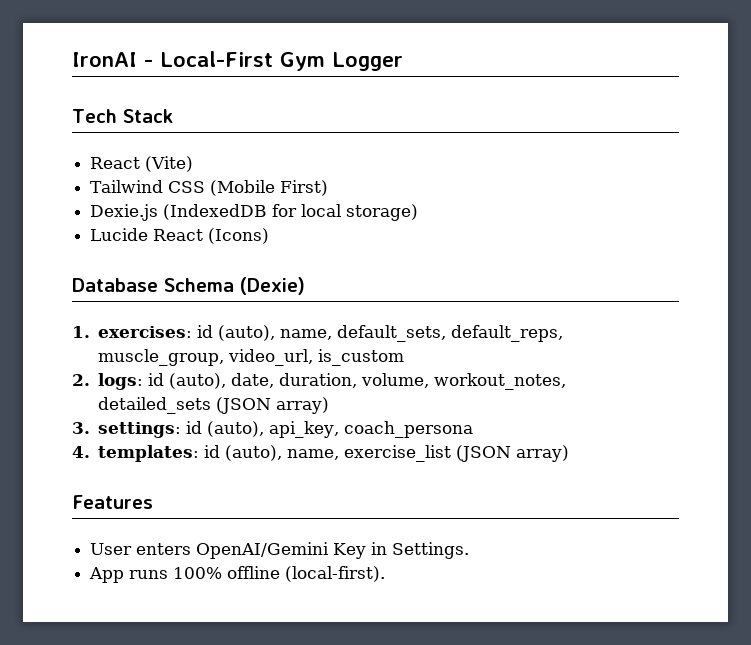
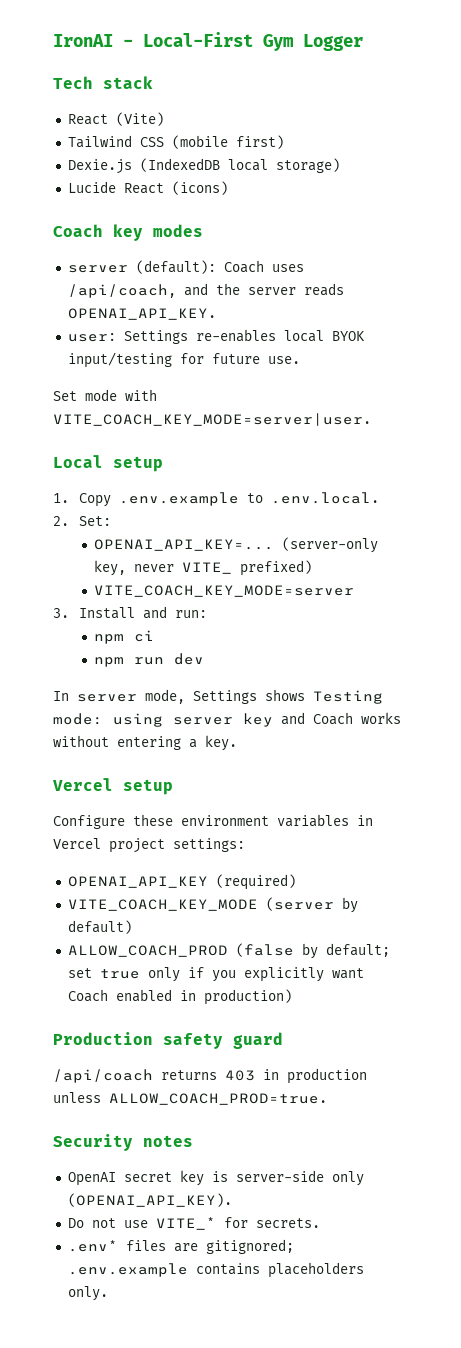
- Tech Stack
+ Tech stack
- Tailwind CSS (Mobile First)
+ Tailwind CSS (mobile first)
- Dexie.js (IndexedDB for local storage)
+ Dexie.js (IndexedDB local storage)
- Lucide React (Icons)
- Database Schema (Dexie)
- 1. exercises: id (auto), name, default_sets, default_reps, muscle_group, video_url, is_custom
- 2. logs: id (auto), date, duration, volume, workout_notes, detailed_sets (JSON array)
- 3. settings: id (auto), api_key, coach_persona
- 4. templates: id (auto), name, exercise_list (JSON array)
- Features
- User enters OpenAI/Gemini Key in Settings.
- App runs 100% offline (local-first).
+ Lucide React (icons)
+ Coach key modes
+ server (default): Coach uses /api/coach, and the server reads OPENAI_API_KEY.
+ user: Settings re-enables local BYOK input/testing for future use.
+ Set mode with VITE_COACH_KEY_MODE=server|user.
+ Local setup
+ 1. Copy .env.example to .env.local.
+ 2. Set:
+ OPENAI_API_KEY=... (server-only key, never VITE_ prefixed)
+ VITE_COACH_KEY_MODE=server
+ 3. Install and run:
+ npm ci
+ npm run dev
+ In server mode, Settings shows Testing mode: using server key and Coach works without entering a key.
+ Vercel setup
+ Configure these environment variables in Vercel project settings:
+ OPENAI_API_KEY (required)
+ VITE_COACH_KEY_MODE (server by default)
+ ALLOW_COACH_PROD (false by default; set true only if you explicitly want Coach enabled in production)
+ Production safety guard
+ /api/coach returns 403 in production unless ALLOW_COACH_PROD=true.
+ Security notes
+ OpenAI secret key is server-side only (OPENAI_API_KEY).
+ Do not use VITE_* for secrets.
+ .env* files are gitignored; .env.example contains placeholders only.

